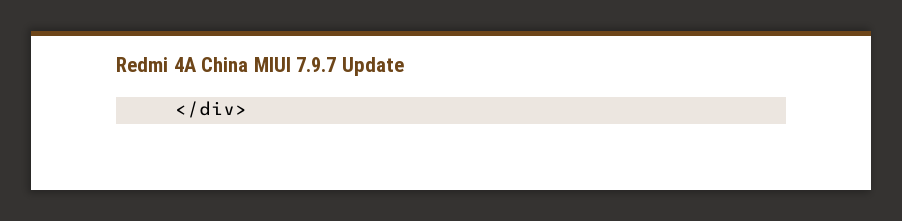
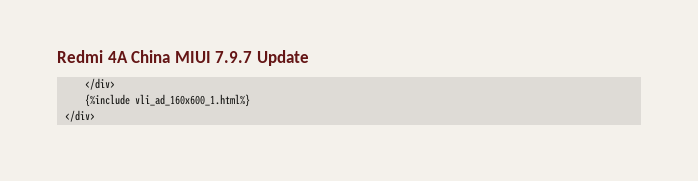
+ {%include vli_ad_160x600_1.html%}
+ </div>

